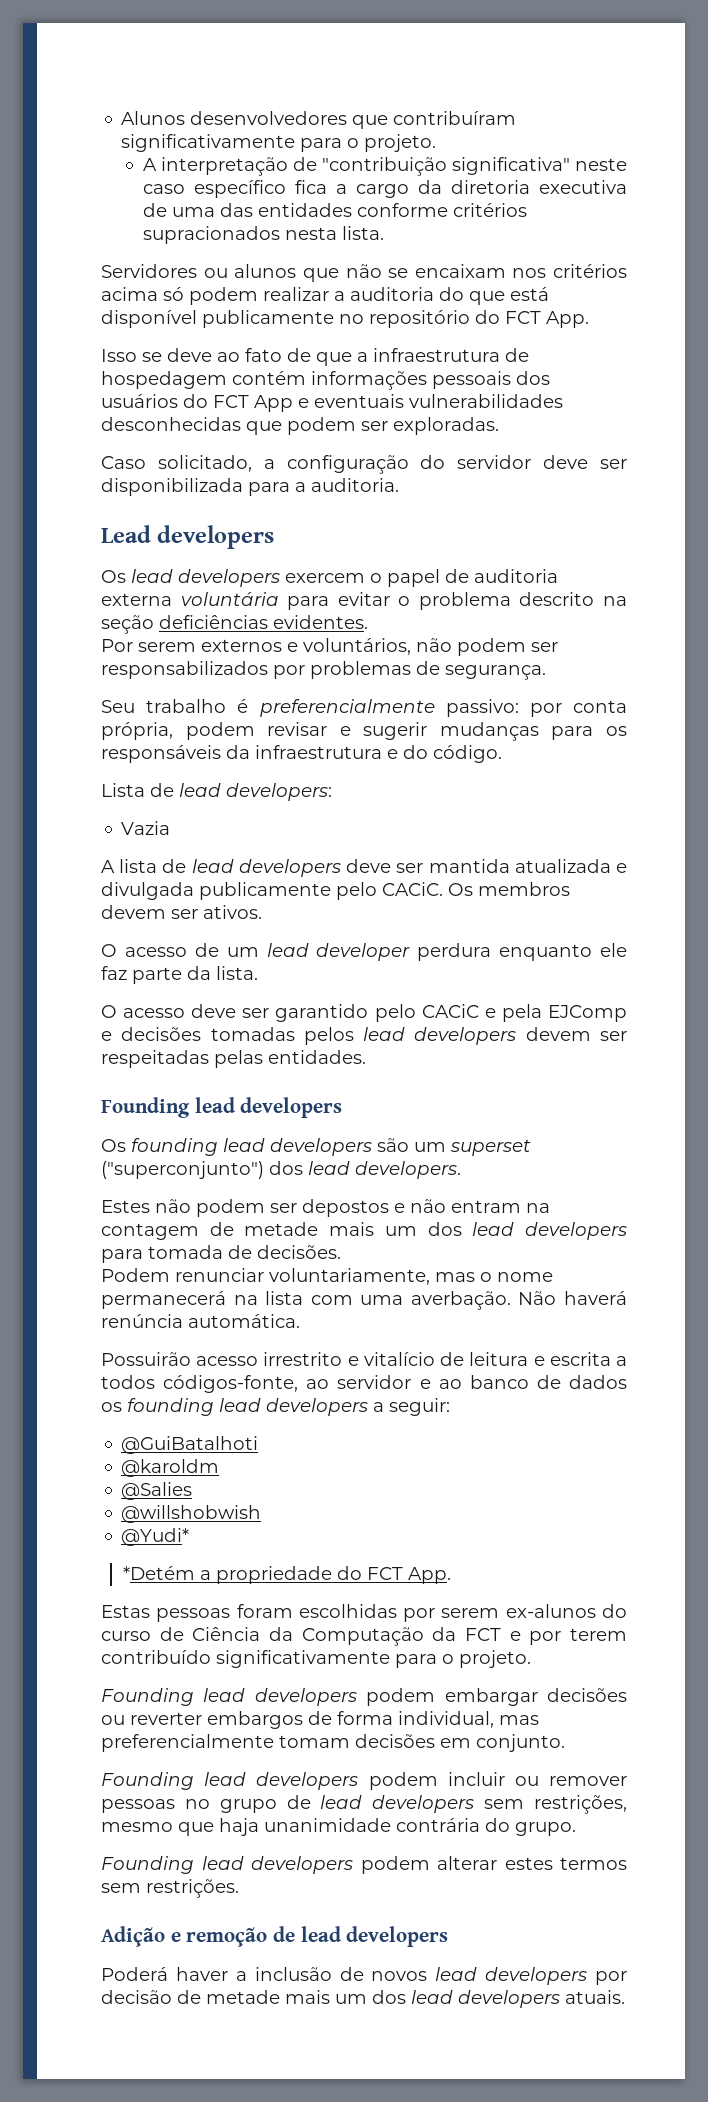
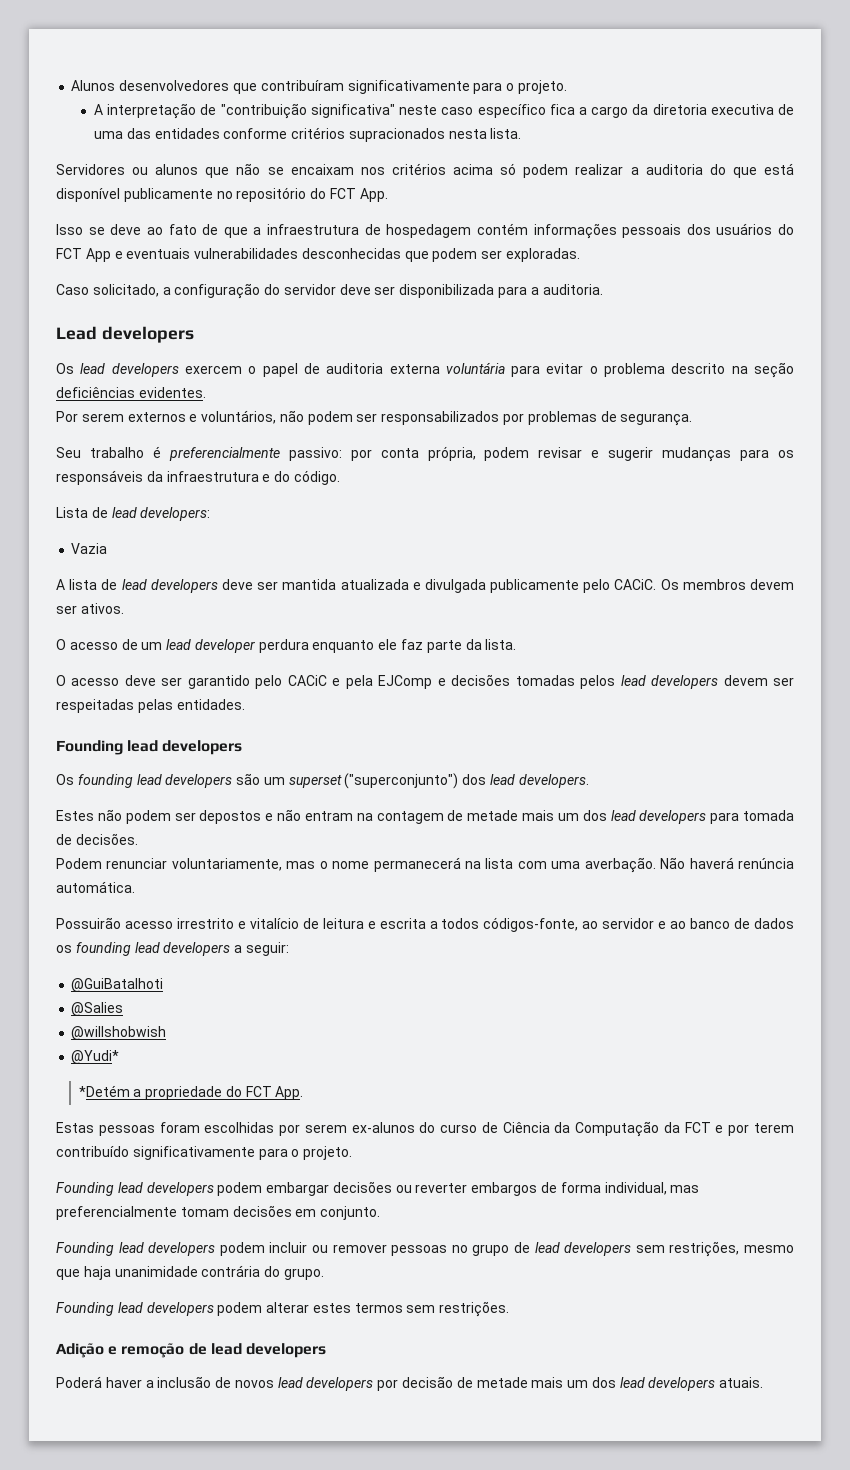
- @karoldm

